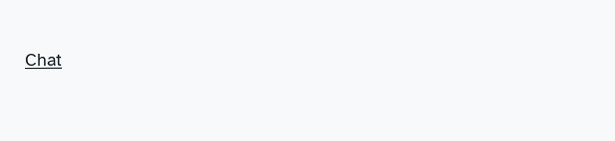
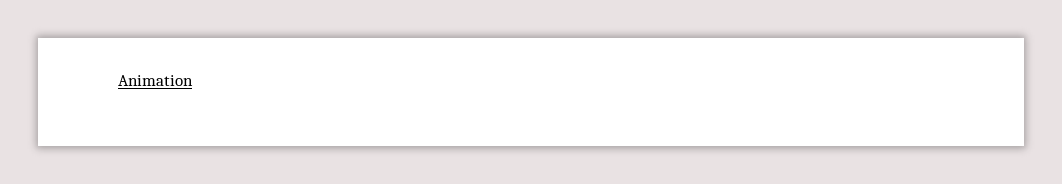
- Chat
+ Animation

